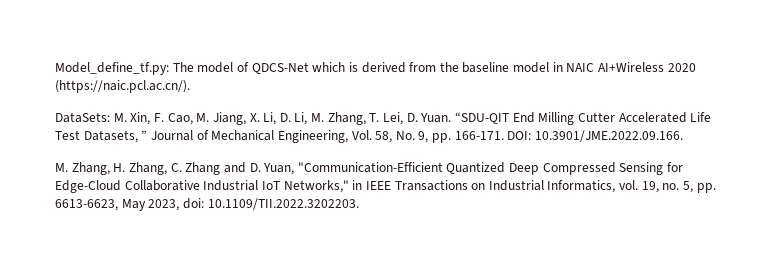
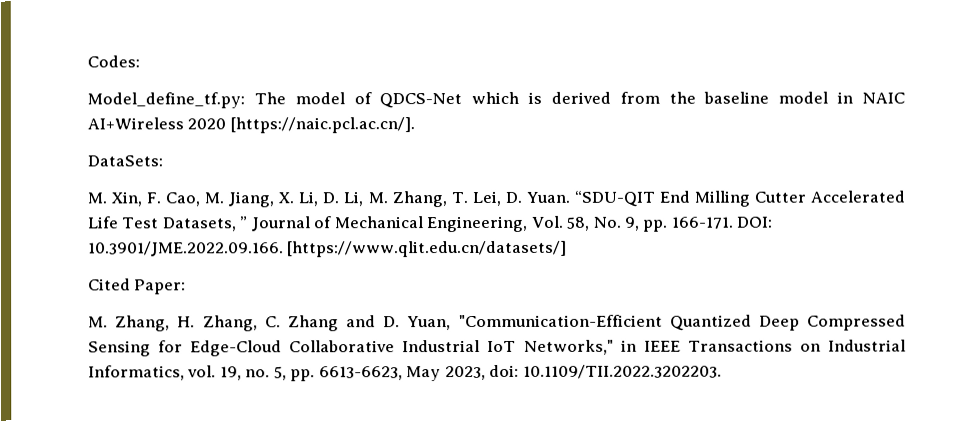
+ Codes:
- Model_define_tf.py: The model of QDCS-Net which is derived from the baseline model in NAIC AI+Wireless 2020 (https://naic.pcl.ac.cn/).
+ Model_define_tf.py: The model of QDCS-Net which is derived from the baseline model in NAIC AI+Wireless 2020 [https://naic.pcl.ac.cn/].
- DataSets: M. Xin, F. Cao, M. Jiang, X. Li, D. Li, M. Zhang, T. Lei, D. Yuan.
+ DataSets:
+ M. Xin, F. Cao, M. Jiang, X. Li, D. Li, M. Zhang, T. Lei, D. Yuan.
- DOI: 10.3901/JME.2022.09.166.
+ DOI: 10.3901/JME.2022.09.166. [https://www.qlit.edu.cn/datasets/]
+ Cited Paper:

